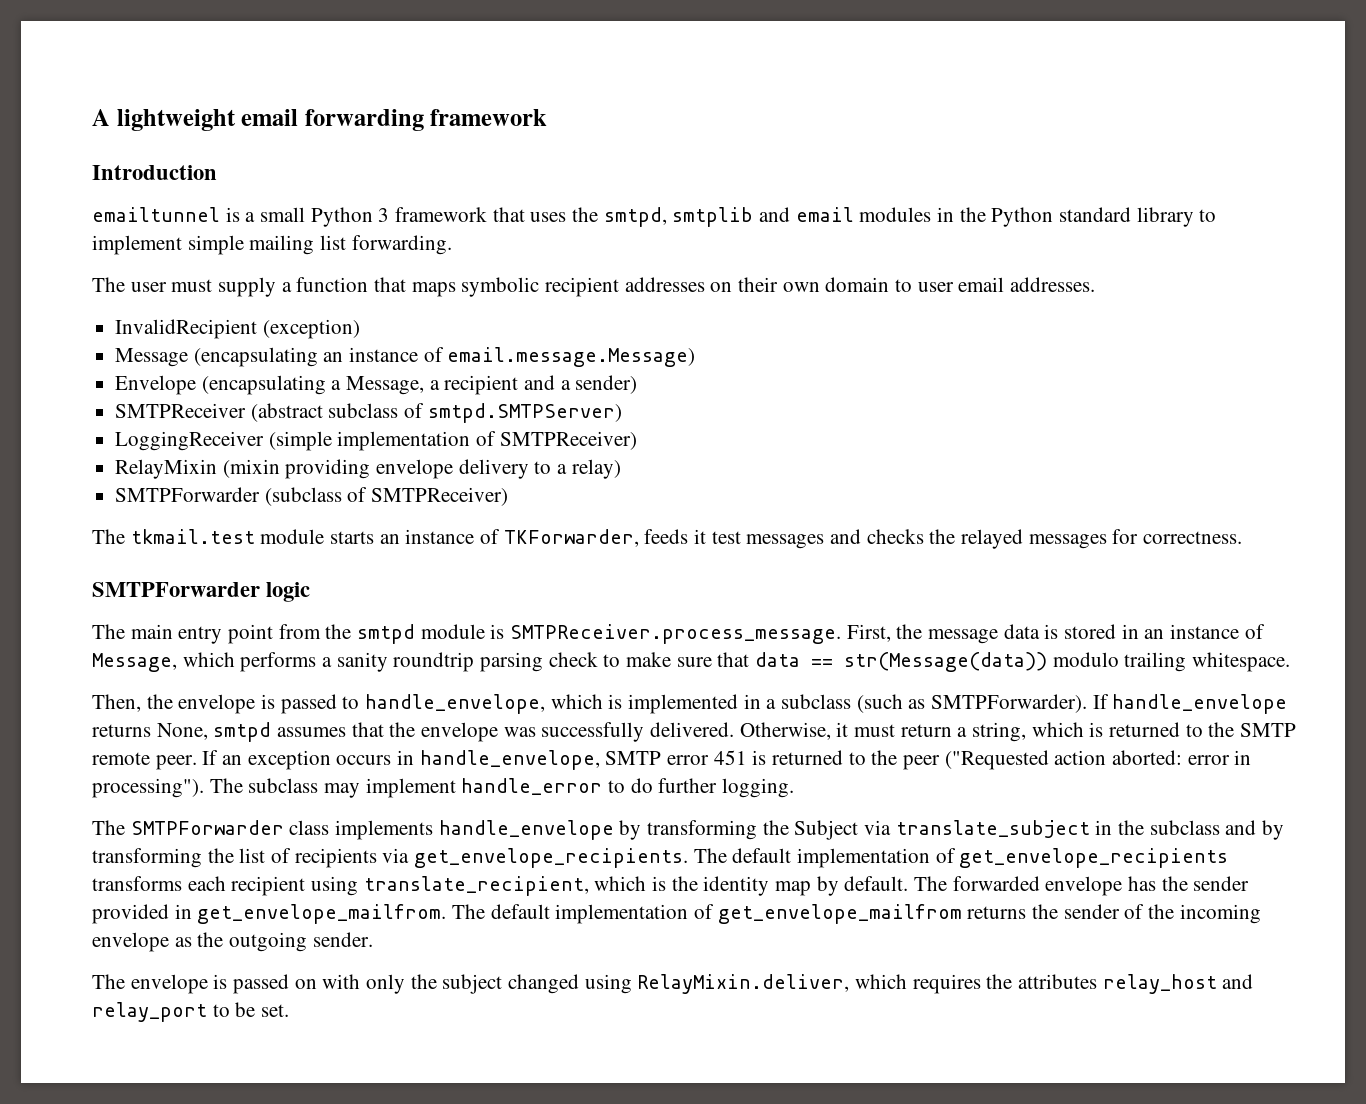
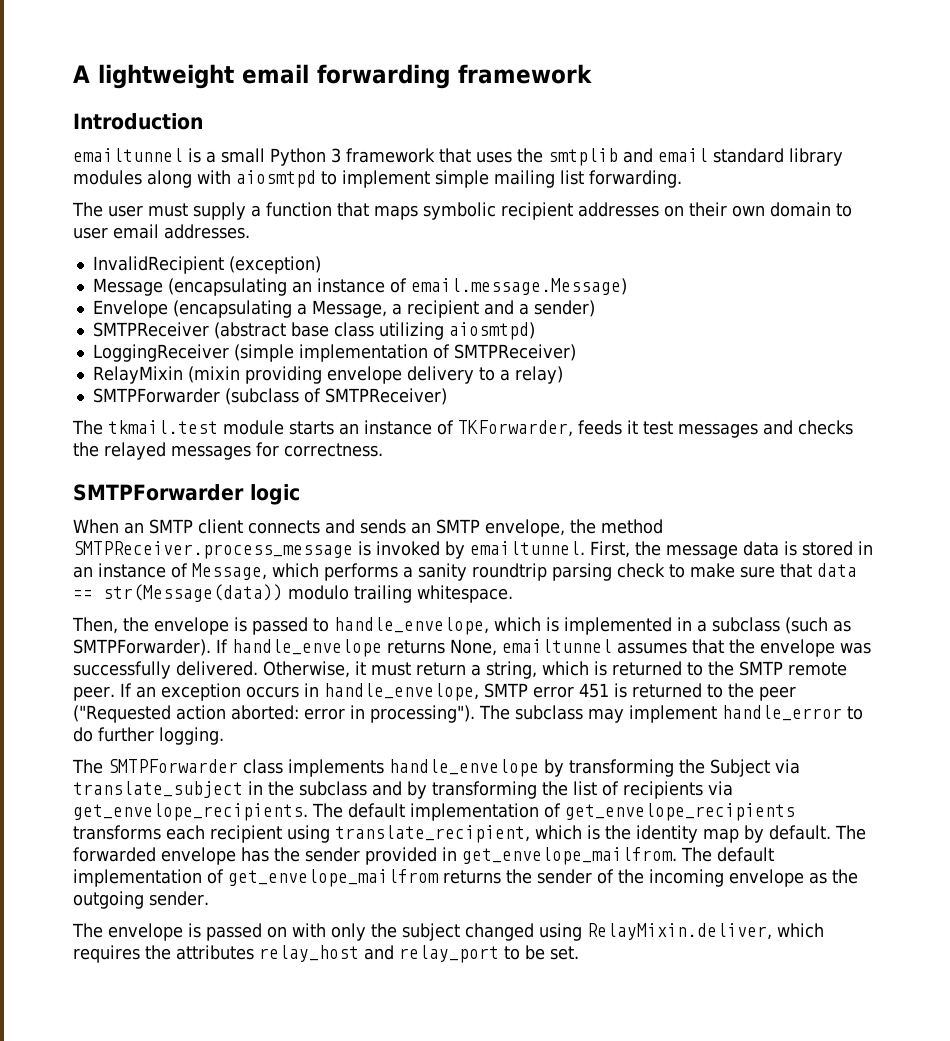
- emailtunnel is a small Python 3 framework that uses the smtpd, smtplib and email modules in the Python standard library to implement simple mailing list forwarding.
+ emailtunnel is a small Python 3 framework that uses the smtplib and email standard library modules along with aiosmtpd to implement simple mailing list forwarding.
- SMTPReceiver (abstract subclass of smtpd.SMTPServer)
+ SMTPReceiver (abstract base class utilizing aiosmtpd)
- The main entry point from the smtpd module is SMTPReceiver.process_message. First, the message data is stored in an instance of Message, which performs a sanity roundtrip parsing check to make sure that data == str(Message(data)) modulo trailing whitespace.
+ When an SMTP client connects and sends an SMTP envelope, the method SMTPReceiver.process_message is invoked by emailtunnel. First, the message data is stored in an instance of Message, which performs a sanity roundtrip parsing check to make sure that data == str(Message(data)) modulo trailing whitespace.
- If handle_envelope returns None, smtpd assumes that the envelope was successfully delivered.
+ If handle_envelope returns None, emailtunnel assumes that the envelope was successfully delivered.

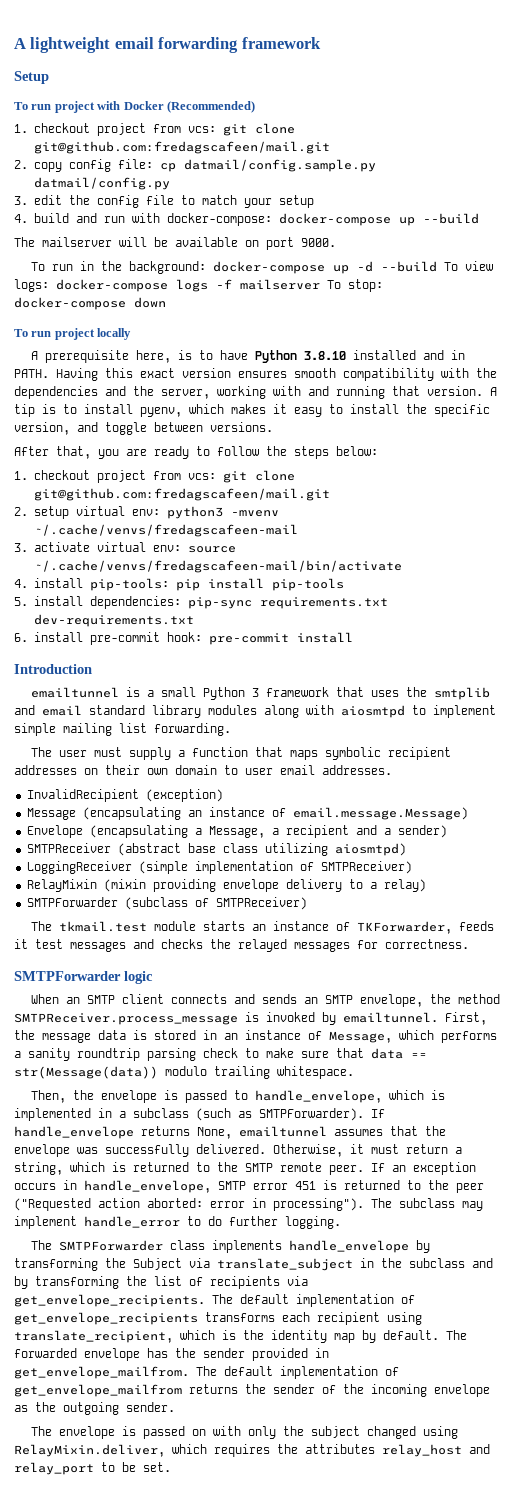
+ Setup
+ To run project with Docker (Recommended)
+ 1. checkout project from vcs: git clone git@github.com:fredagscafeen/mail.git
+ 2. copy config file: cp datmail/config.sample.py datmail/config.py
+ 3. edit the config file to match your setup
+ 4. build and run with docker-compose: docker-compose up --build
+ The mailserver will be available on port 9000.
+ To run in the background: docker-compose up -d --build To view logs: docker-compose logs -f mailserver To stop: docker-compose down
+ To run project locally
+ A prerequisite here, is to have Python 3.8.10 installed and in PATH. Having this exact version ensures smooth compatibility with the dependencies and the server, working with and running that version. A tip is to install pyenv, which makes it easy to install the specific version, and toggle between versions.
+ After that, you are ready to follow the steps below:
+ 1. checkout project from vcs: git clone git@github.com:fredagscafeen/mail.git
+ 2. setup virtual env: python3 -mvenv ~/.cache/venvs/fredagscafeen-mail
+ 3. activate virtual env: source ~/.cache/venvs/fredagscafeen-mail/bin/activate
+ 4. install pip-tools: pip install pip-tools
+ 5. install dependencies: pip-sync requirements.txt dev-requirements.txt
+ 6. install pre-commit hook: pre-commit install

